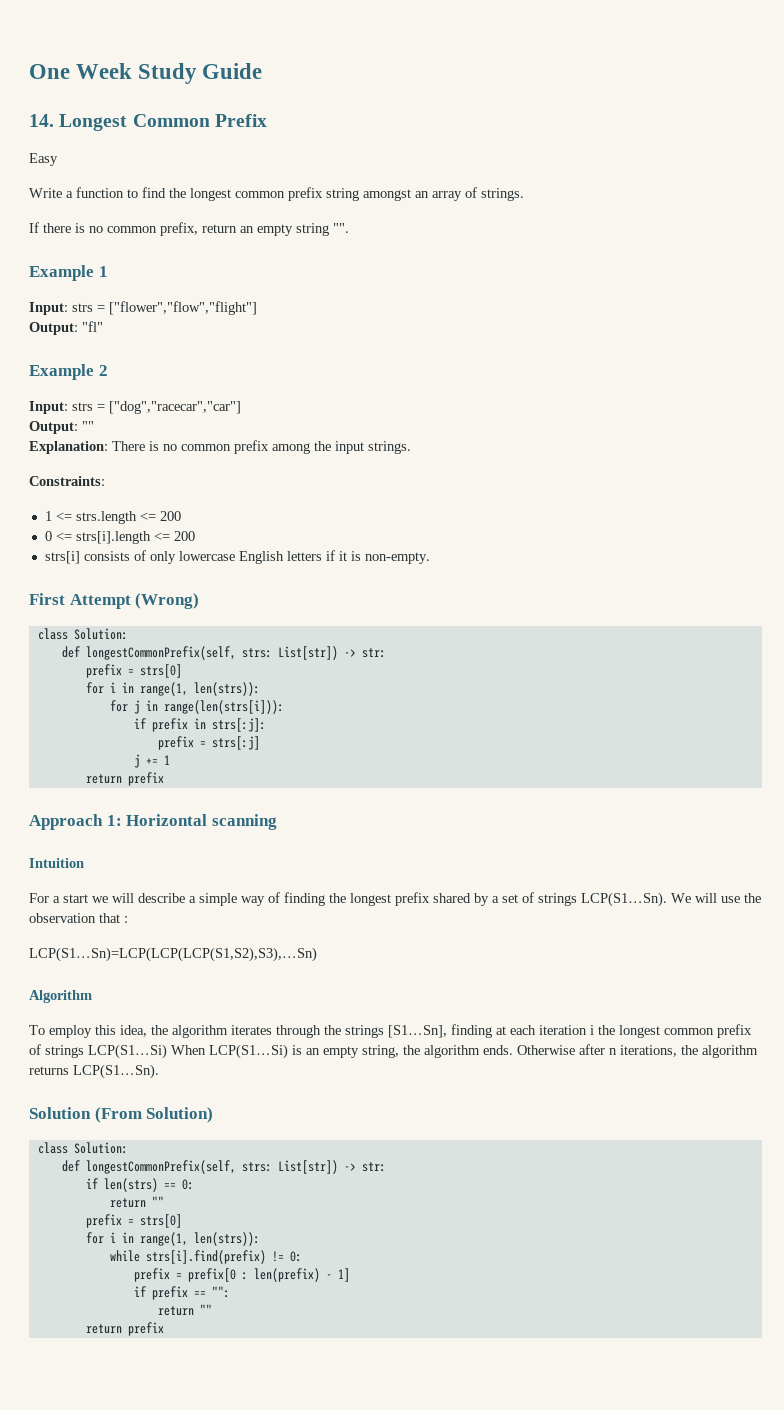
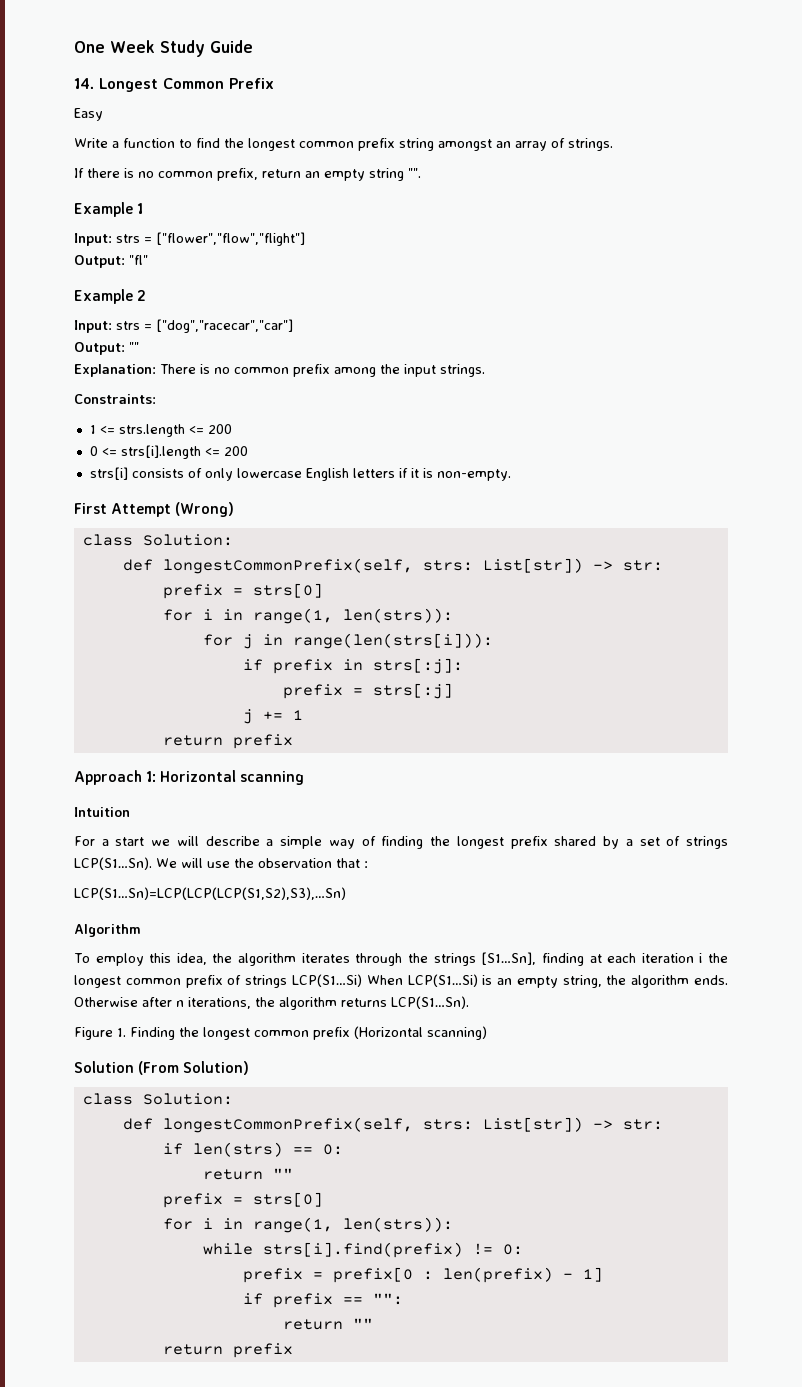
+ Figure 1. Finding the longest common prefix (Horizontal scanning)

